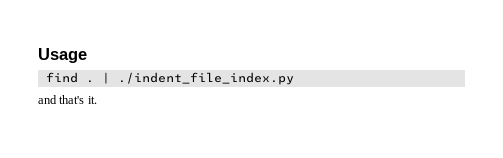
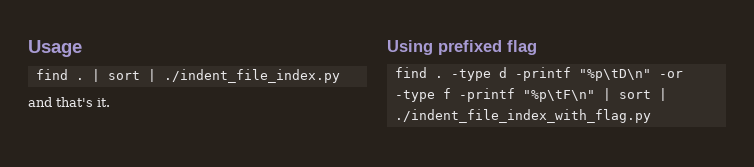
- | ./indent_file_index.py
+ | sort | ./indent_file_index.py
+ Using prefixed flag
+ find . -type d -printf "%p\tD\n" -or -type f -printf "%p\tF\n" | sort | ./indent_file_index_with_flag.py

